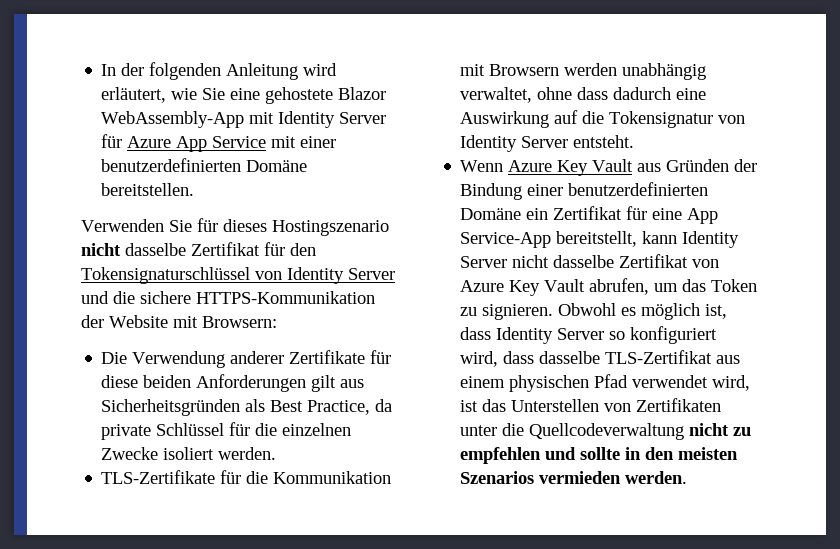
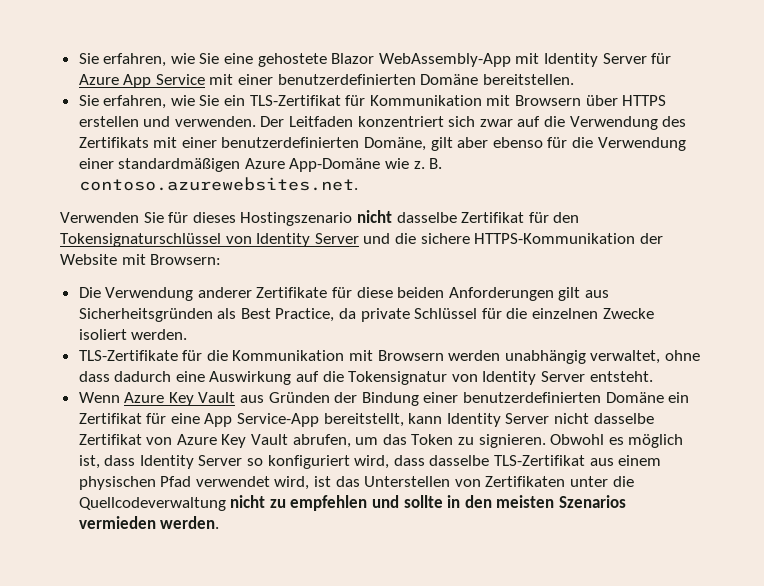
- In der folgenden Anleitung wird erläutert, wie Sie eine gehostete Blazor WebAssembly-App mit Identity Server für Azure App Service mit einer benutzerdefinierten Domäne bereitstellen.
+ Sie erfahren, wie Sie eine gehostete Blazor WebAssembly-App mit Identity Server für Azure App Service mit einer benutzerdefinierten Domäne bereitstellen.
+ Sie erfahren, wie Sie ein TLS-Zertifikat für Kommunikation mit Browsern über HTTPS erstellen und verwenden. Der Leitfaden konzentriert sich zwar auf die Verwendung des Zertifikats mit einer benutzerdefinierten Domäne, gilt aber ebenso für die Verwendung einer standardmäßigen Azure App-Domäne wie z. B. contoso.azurewebsites.net.

